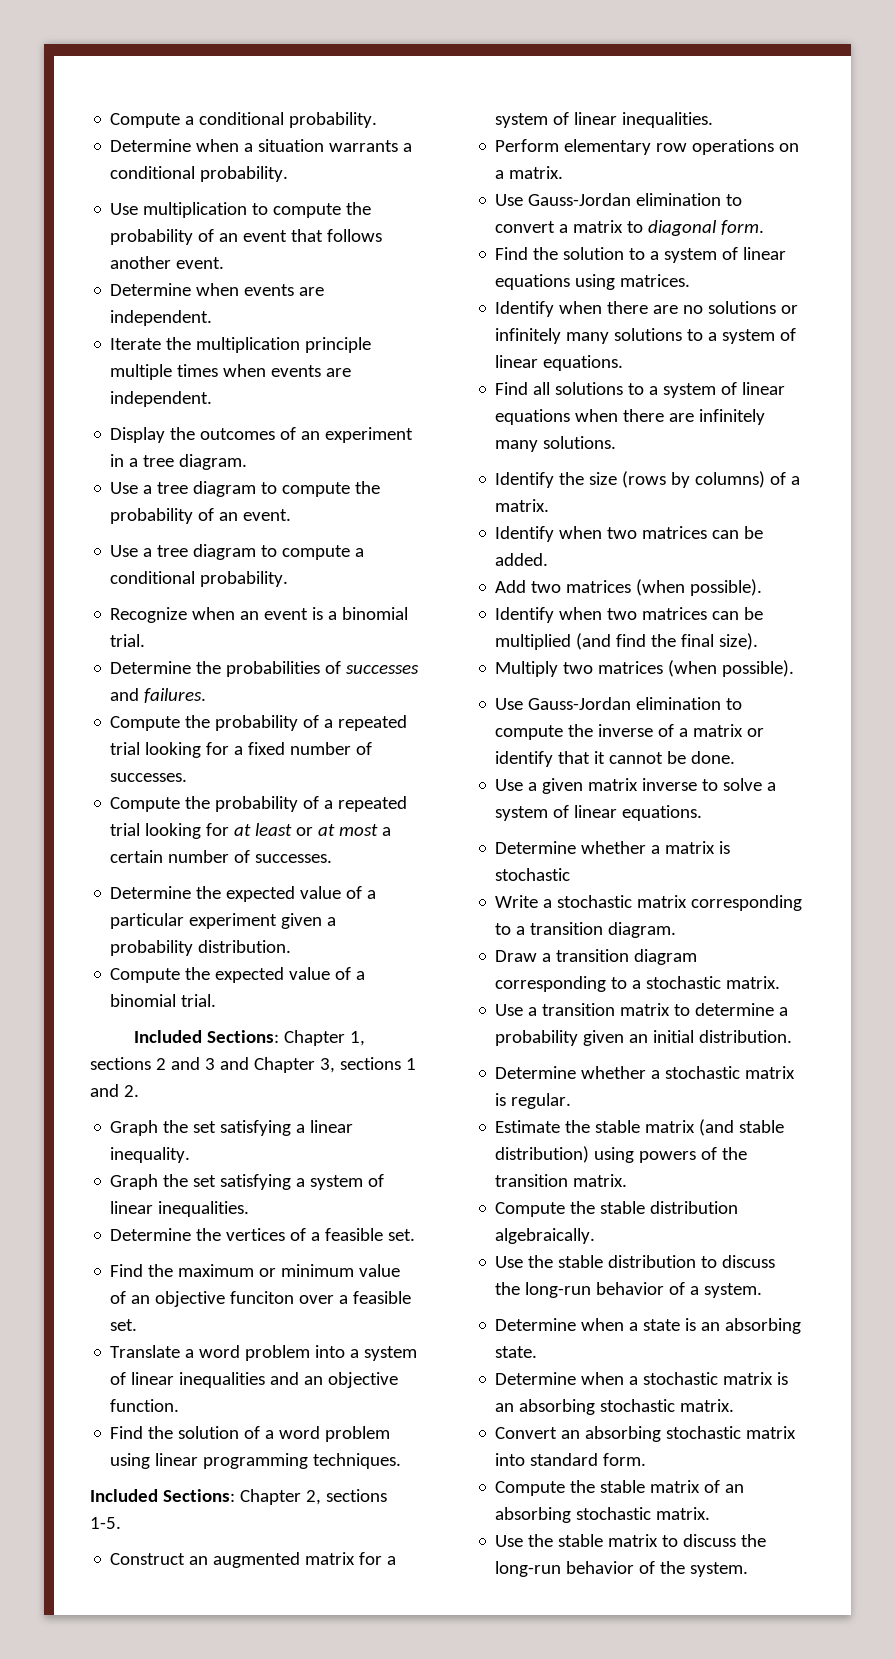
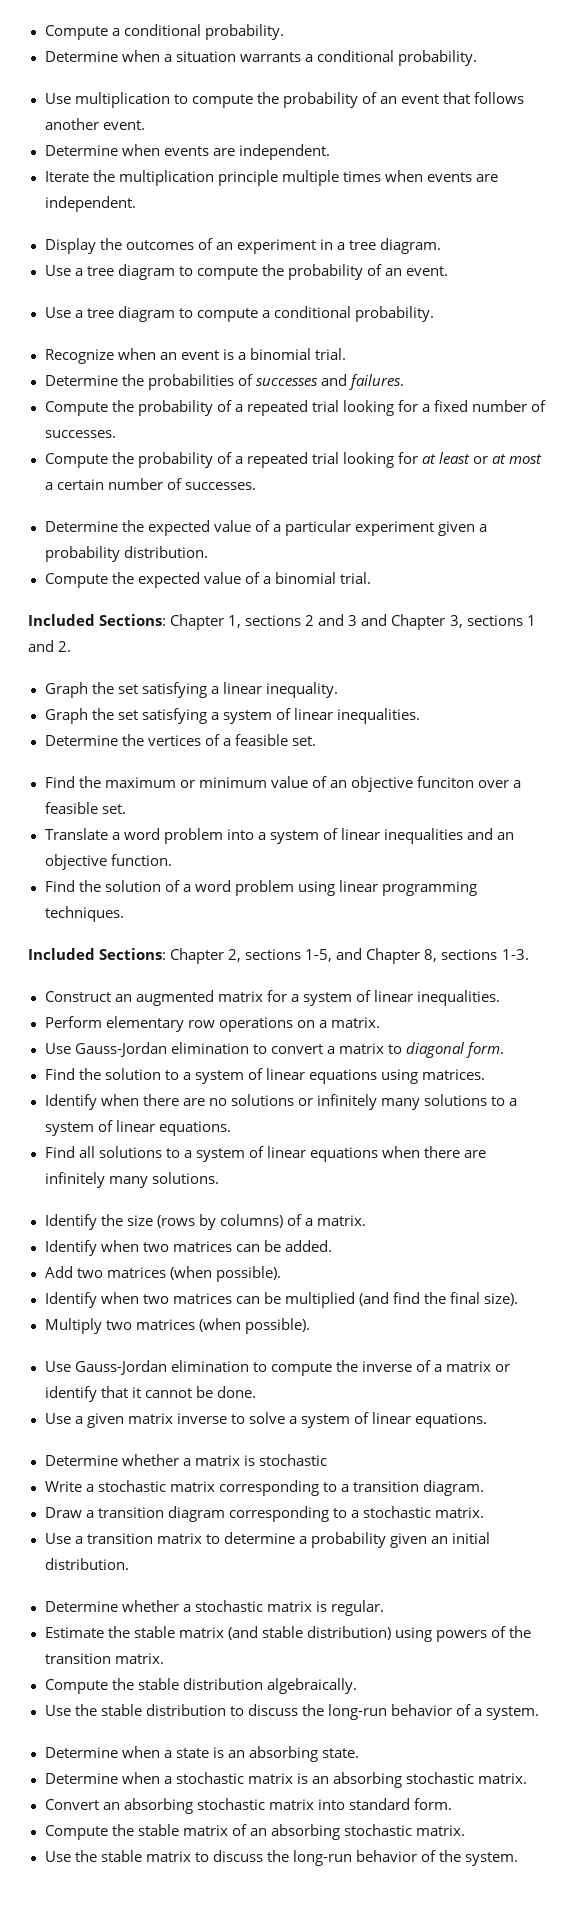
- Included Sections: Chapter 2, sections 1-5.
+ Included Sections: Chapter 2, sections 1-5, and Chapter 8, sections 1-3.

